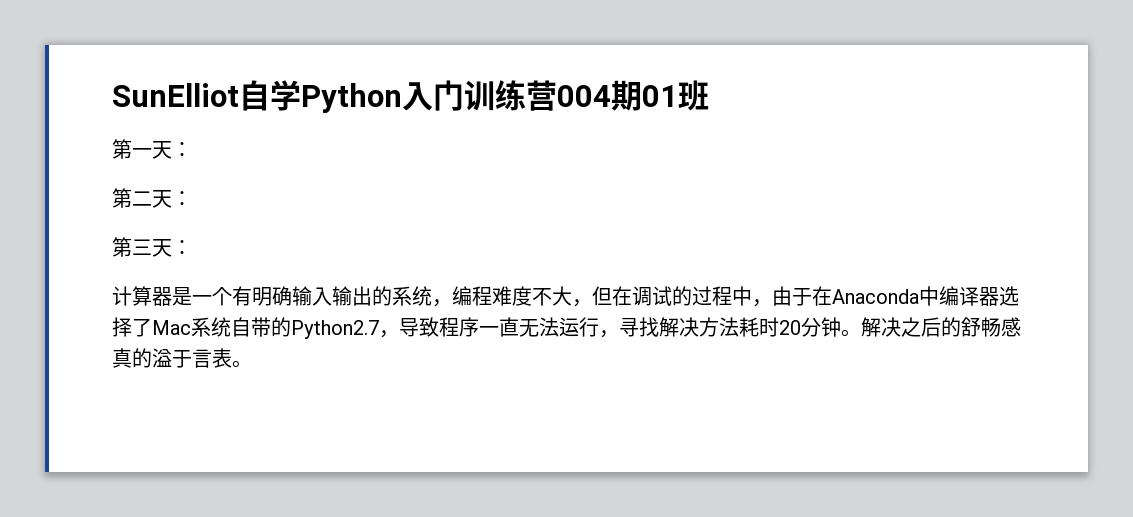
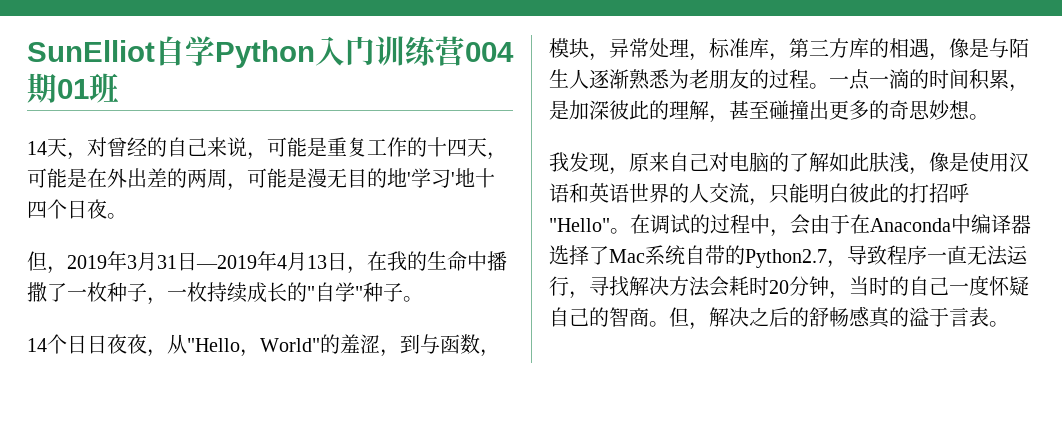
- 第一天：
- 第二天：
- 第三天：
- 计算器是一个有明确输入输出的系统，编程难度不大，但在调试的过程中，由于在Anaconda中编译器选择了Mac系统自带的Python2.7，导致程序一直无法运行，寻找解决方法耗时20分钟。解决之后的舒畅感真的溢于言表。
+ 14天，对曾经的自己来说，可能是重复工作的十四天，可能是在外出差的两周，可能是漫无目的地'学习'地十四个日夜。
+ 但，2019年3月31日—2019年4月13日，在我的生命中播撒了一枚种子，一枚持续成长的"自学"种子。
+ 14个日日夜夜，从"Hello，World"的羞涩，到与函数，模块，异常处理，标准库，第三方库的相遇，像是与陌生人逐渐熟悉为老朋友的过程。一点一滴的时间积累，是加深彼此的理解，甚至碰撞出更多的奇思妙想。
+ 我发现，原来自己对电脑的了解如此肤浅，像是使用汉语和英语世界的人交流，只能明白彼此的打招呼"Hello"。在调试的过程中，会由于在Anaconda中编译器选择了Mac系统自带的Python2.7，导致程序一直无法运行，寻找解决方法会耗时20分钟，当时的自己一度怀疑自己的智商。但，解决之后的舒畅感真的溢于言表。

